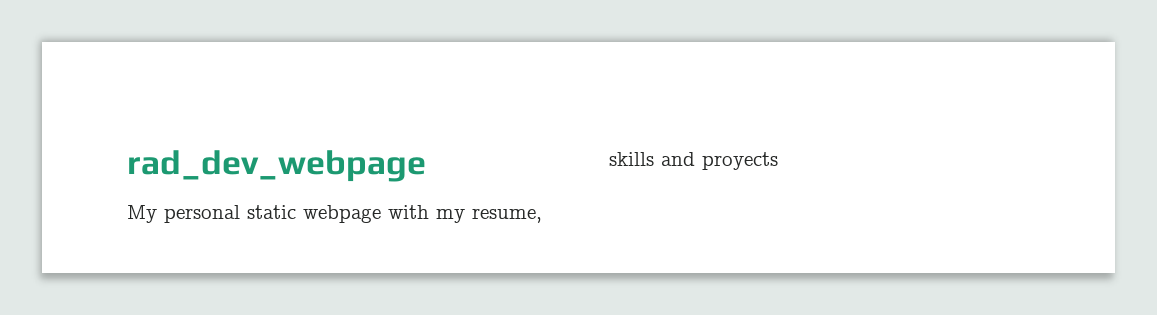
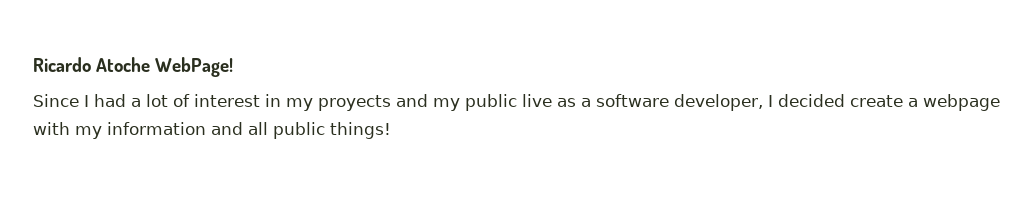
- rad_dev_webpage
- My personal static webpage with my resume, skills and proyects
+ Ricardo Atoche WebPage!
+ Since I had a lot of interest in my proyects and my public live as a software developer, I decided create a webpage with my information and all public things!

